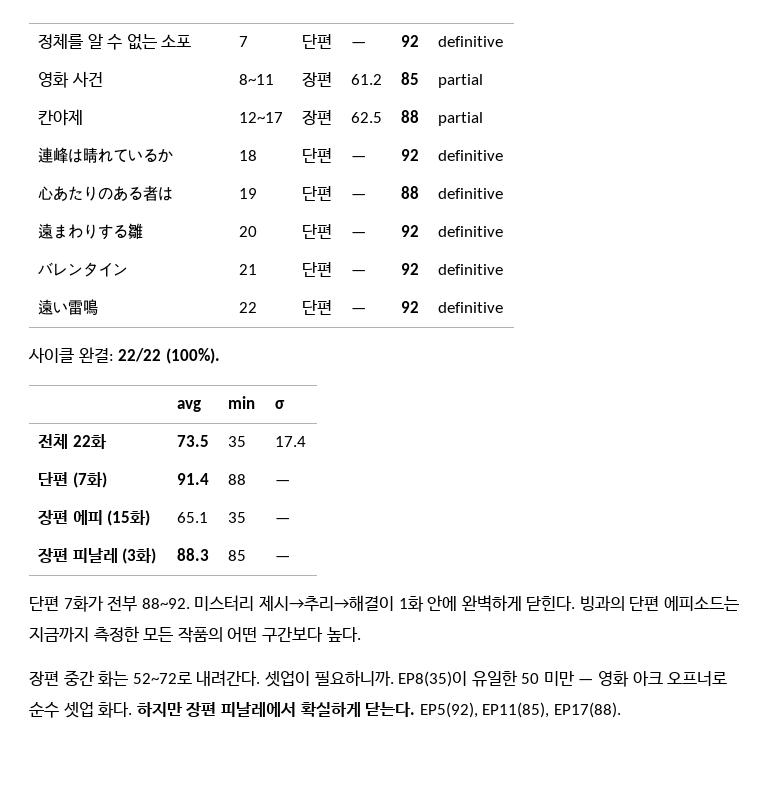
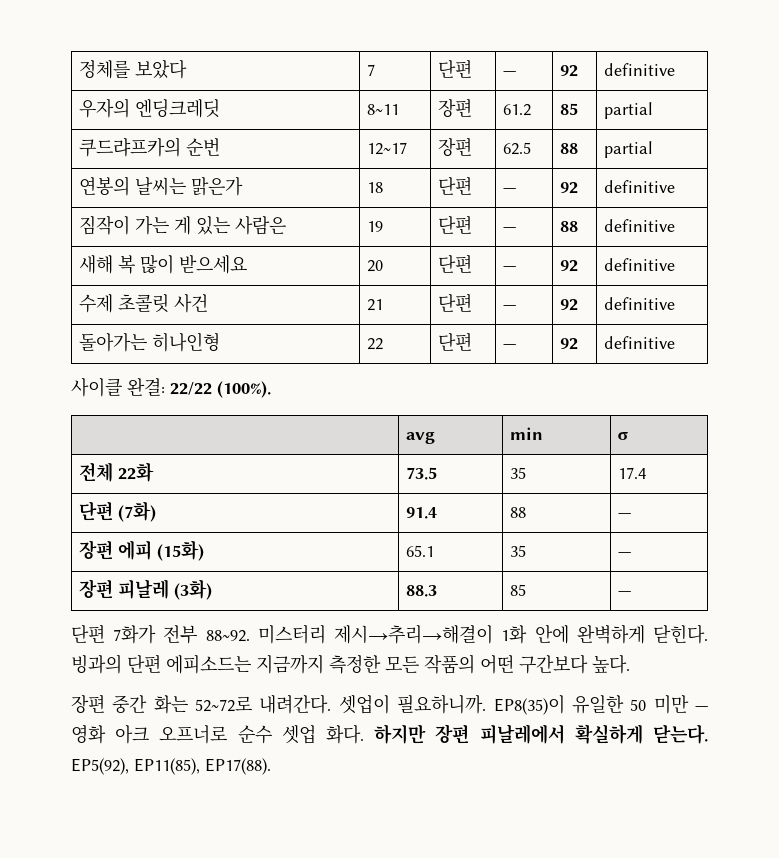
- 정체를 알 수 없는 소포 | 7 | 단편 | — | 92 | definitive
+ 정체를 보았다 | 7 | 단편 | — | 92 | definitive
- 영화 사건 | 8~11 | 장편 | 61.2 | 85 | partial
+ 우자의 엔딩크레딧 | 8~11 | 장편 | 61.2 | 85 | partial
- 칸야제 | 12~17 | 장편 | 62.5 | 88 | partial
+ 쿠드랴프카의 순번 | 12~17 | 장편 | 62.5 | 88 | partial
- 連峰は晴れているか | 18 | 단편 | — | 92 | definitive
+ 연봉의 날씨는 맑은가 | 18 | 단편 | — | 92 | definitive
- 心あたりのある者は | 19 | 단편 | — | 88 | definitive
+ 짐작이 가는 게 있는 사람은 | 19 | 단편 | — | 88 | definitive
- 遠まわりする雛 | 20 | 단편 | — | 92 | definitive
+ 새해 복 많이 받으세요 | 20 | 단편 | — | 92 | definitive
- バレンタイン | 21 | 단편 | — | 92 | definitive
+ 수제 초콜릿 사건 | 21 | 단편 | — | 92 | definitive
- 遠い雷鳴 | 22 | 단편 | — | 92 | definitive
+ 돌아가는 히나인형 | 22 | 단편 | — | 92 | definitive

